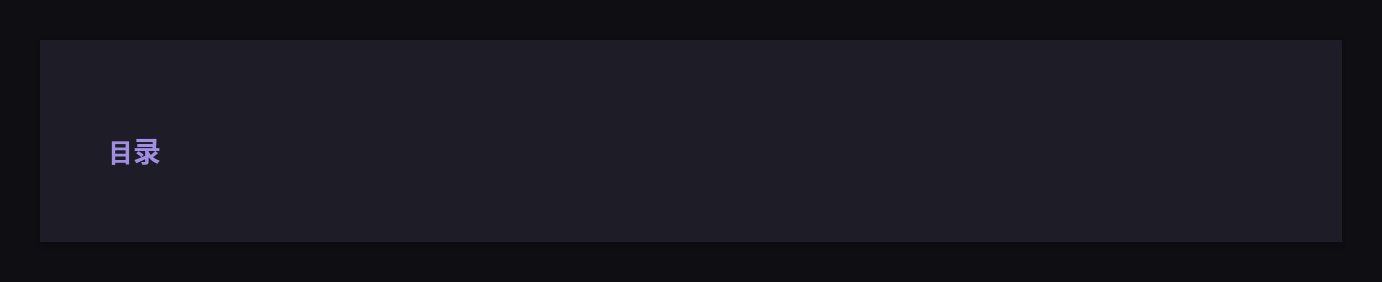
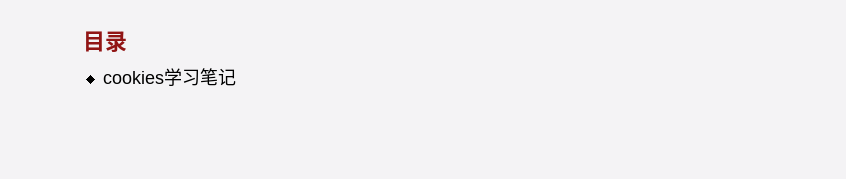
+ cookies学习笔记

